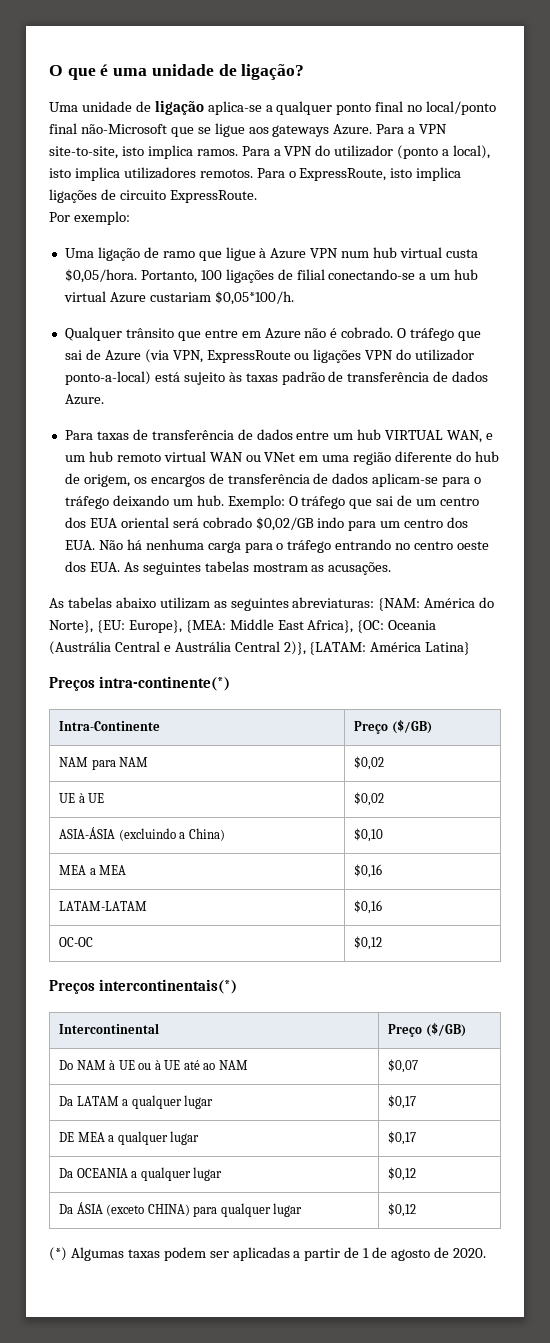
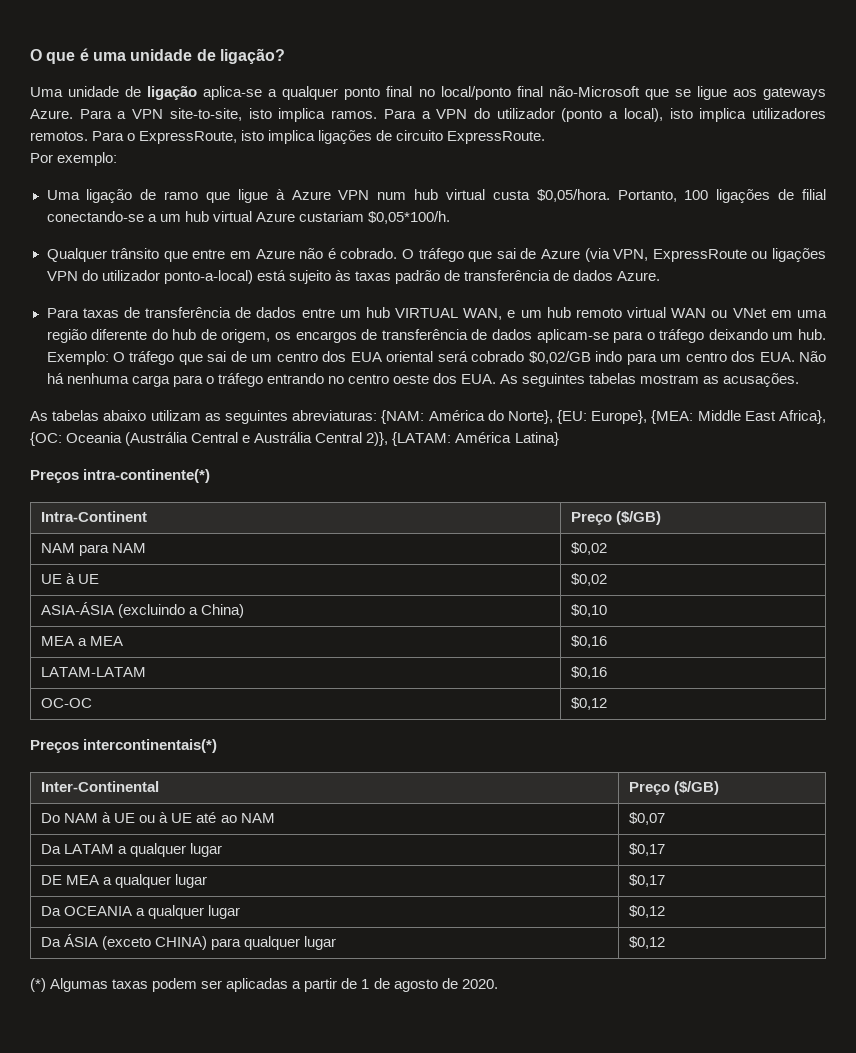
- Intra-Continente | Preço ($/GB)
+ Intra-Continent | Preço ($/GB)
- Intercontinental | Preço ($/GB)
+ Inter-Continental | Preço ($/GB)

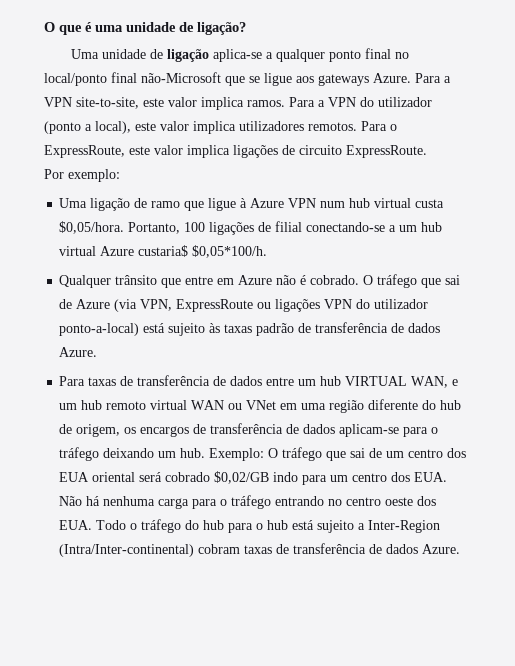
- Para a VPN site-to-site, isto implica ramos.
+ Para a VPN site-to-site, este valor implica ramos.
- Para a VPN do utilizador (ponto a local), isto implica utilizadores remotos.
+ Para a VPN do utilizador (ponto a local), este valor implica utilizadores remotos.
- Para o ExpressRoute, isto implica ligações de circuito ExpressRoute.
+ Para o ExpressRoute, este valor implica ligações de circuito ExpressRoute.
- Portanto, 100 ligações de filial conectando-se a um hub virtual Azure custariam $0,05*100/h.
+ Portanto, 100 ligações de filial conectando-se a um hub virtual Azure custaria$ $0,05*100/h.
- Exemplo: O tráfego que sai de um centro dos EUA oriental será cobrado $0,02/GB indo para um centro dos EUA. Não há nenhuma carga para o tráfego entrando no centro oeste dos EUA. As seguintes tabelas mostram as acusações.
- As tabelas abaixo utilizam as seguintes abreviaturas: {NAM: América do Norte}, {EU: Europe}, {MEA: Middle East Africa}, {OC: Oceania (Austrália Central e Austrália Central 2)}, {LATAM: América Latina}
- Preços intra-continente(*)
- Intra-Continent | Preço ($/GB)
- NAM para NAM | $0,02
- UE à UE | $0,02
- ASIA-ÁSIA (excluindo a China) | $0,10
- MEA a MEA | $0,16
- LATAM-LATAM | $0,16
- OC-OC | $0,12
- Preços intercontinentais(*)
- Inter-Continental | Preço ($/GB)
- Do NAM à UE ou à UE até ao NAM | $0,07
- Da LATAM a qualquer lugar | $0,17
- DE MEA a qualquer lugar | $0,17
- Da OCEANIA a qualquer lugar | $0,12
- Da ÁSIA (exceto CHINA) para qualquer lugar | $0,12
- (*) Algumas taxas podem ser aplicadas a partir de 1 de agosto de 2020.
+ Exemplo: O tráfego que sai de um centro dos EUA oriental será cobrado $0,02/GB indo para um centro dos EUA. Não há nenhuma carga para o tráfego entrando no centro oeste dos EUA. Todo o tráfego do hub para o hub está sujeito a Inter-Region (Intra/Inter-continental) cobram taxas de transferência de dados Azure.

